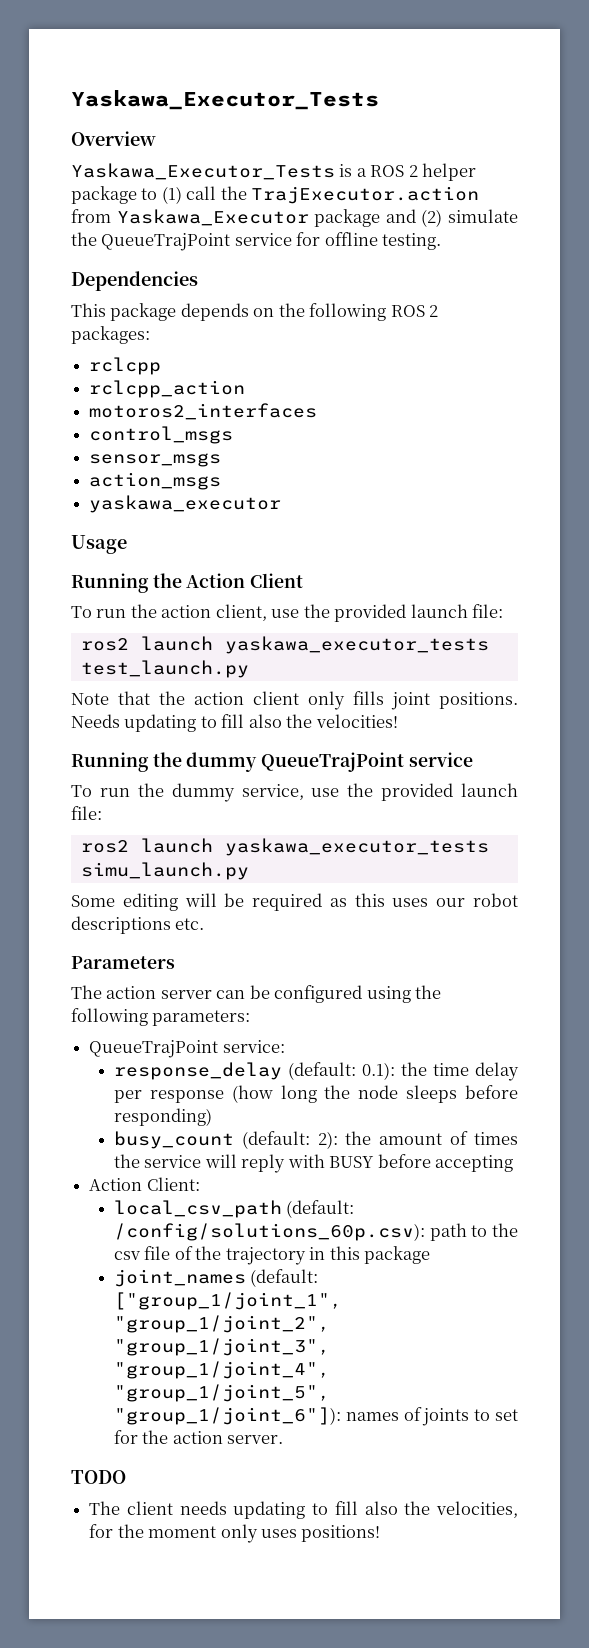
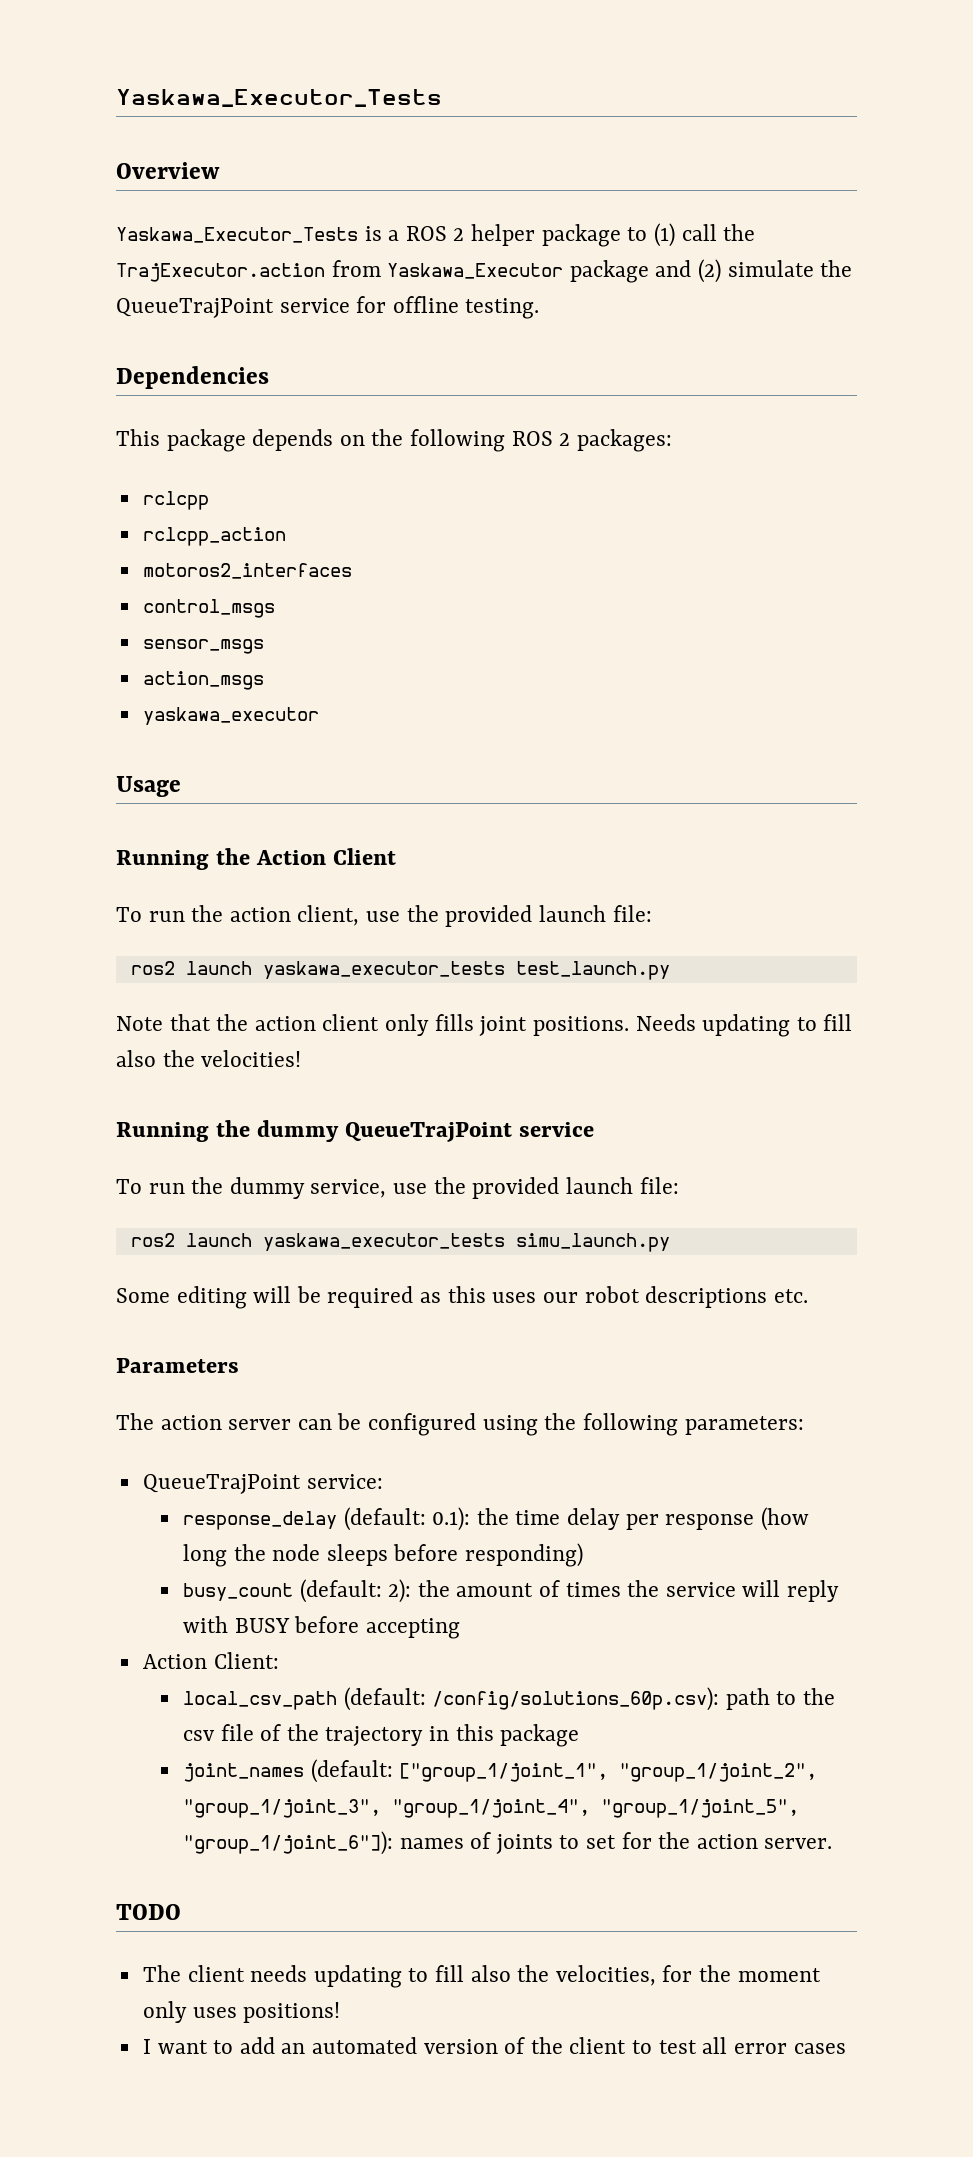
+ I want to add an automated version of the client to test all error cases

